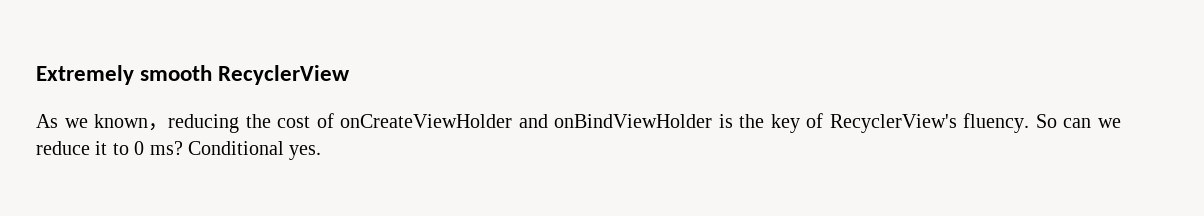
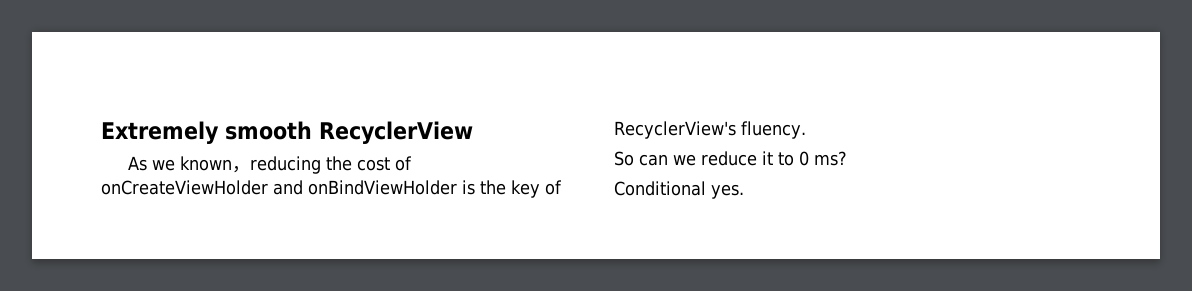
- As we known，reducing the cost of onCreateViewHolder and onBindViewHolder is the key of RecyclerView's fluency. So can we reduce it to 0 ms? Conditional yes.
+ As we known，reducing the cost of onCreateViewHolder and onBindViewHolder is the key of RecyclerView's fluency.
+ So can we reduce it to 0 ms?
+ Conditional yes.

